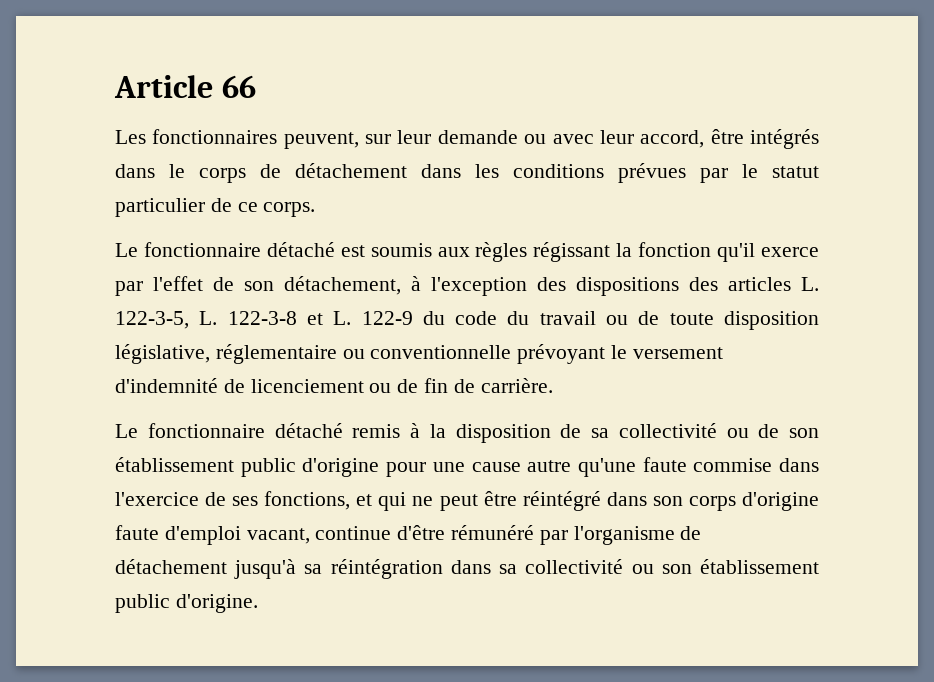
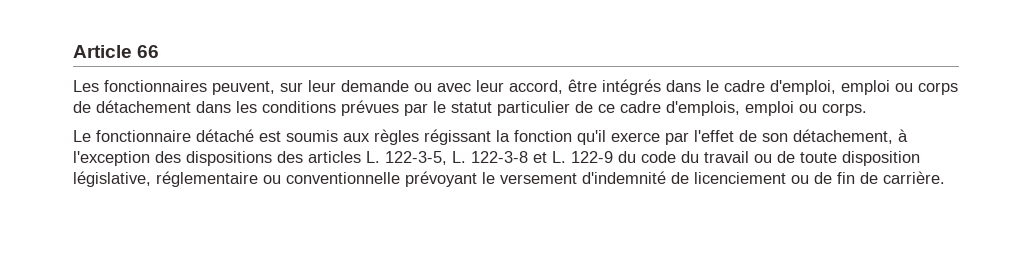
- Les fonctionnaires peuvent, sur leur demande ou avec leur accord, être intégrés dans le corps de détachement dans les conditions prévues par le statut particulier de ce corps.
+ Les fonctionnaires peuvent, sur leur demande ou avec leur accord, être intégrés dans le cadre d'emploi, emploi ou corps de détachement dans les conditions prévues par le statut particulier de ce cadre d'emplois, emploi ou corps.
- Le fonctionnaire détaché remis à la disposition de sa collectivité ou de son établissement public d'origine pour une cause autre qu'une faute commise dans l'exercice de ses fonctions, et qui ne peut être réintégré dans son corps d'origine faute d'emploi vacant, continue d'être rémunéré par l'organisme de détachement jusqu'à sa réintégration dans sa collectivité ou son établissement public d'origine.

